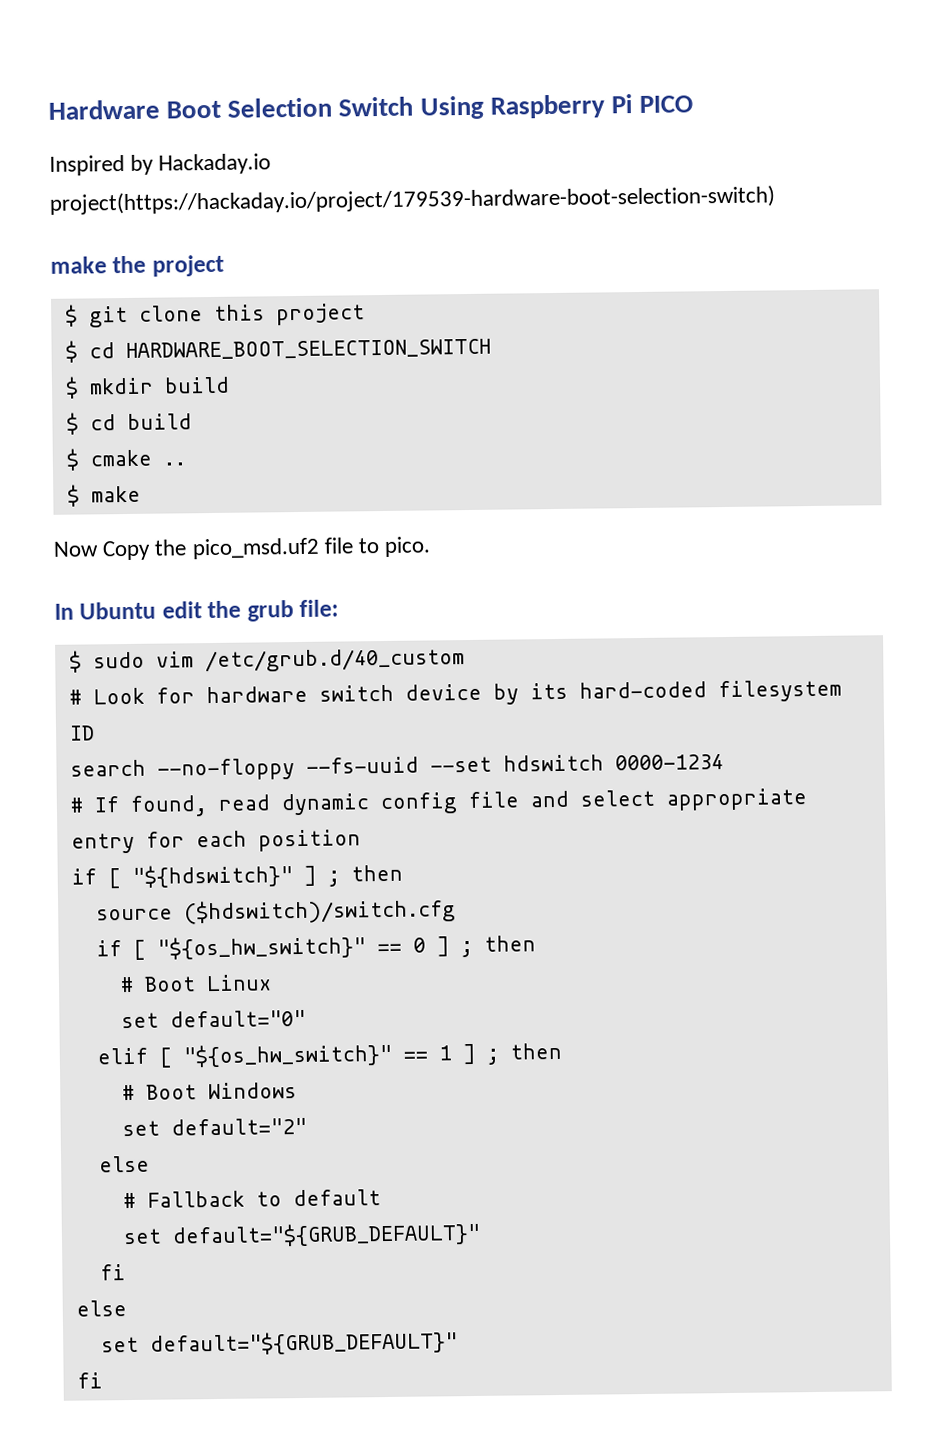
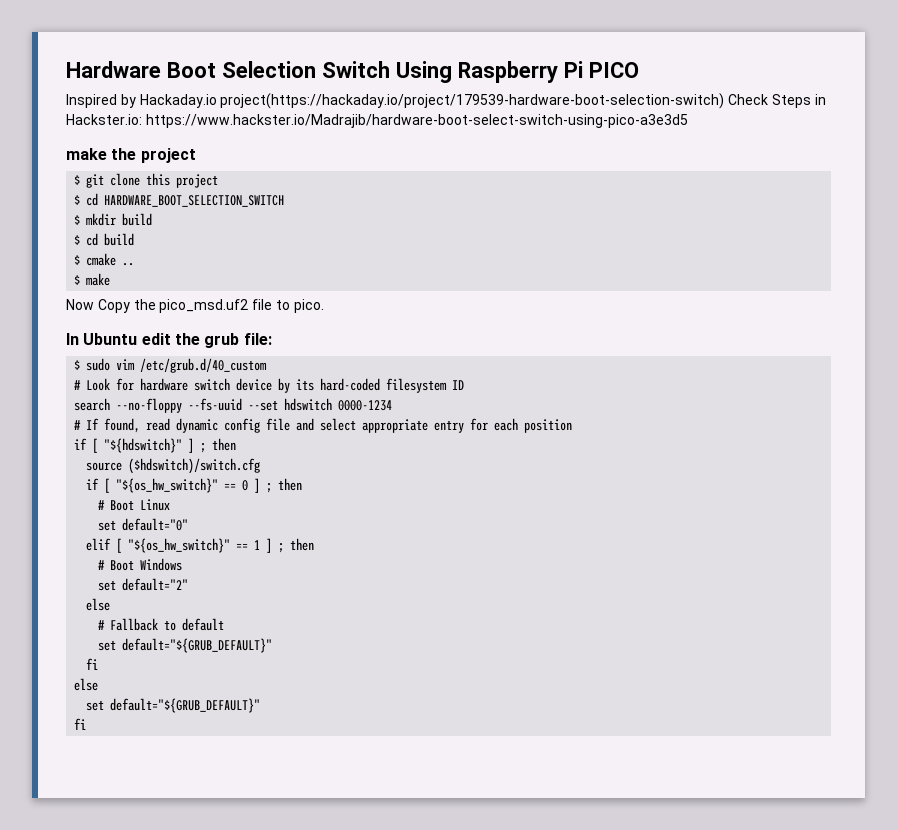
- Inspired by Hackaday.io project(https://hackaday.io/project/179539-hardware-boot-selection-switch)
+ Inspired by Hackaday.io project(https://hackaday.io/project/179539-hardware-boot-selection-switch) Check Steps in Hackster.io: https://www.hackster.io/Madrajib/hardware-boot-select-switch-using-pico-a3e3d5

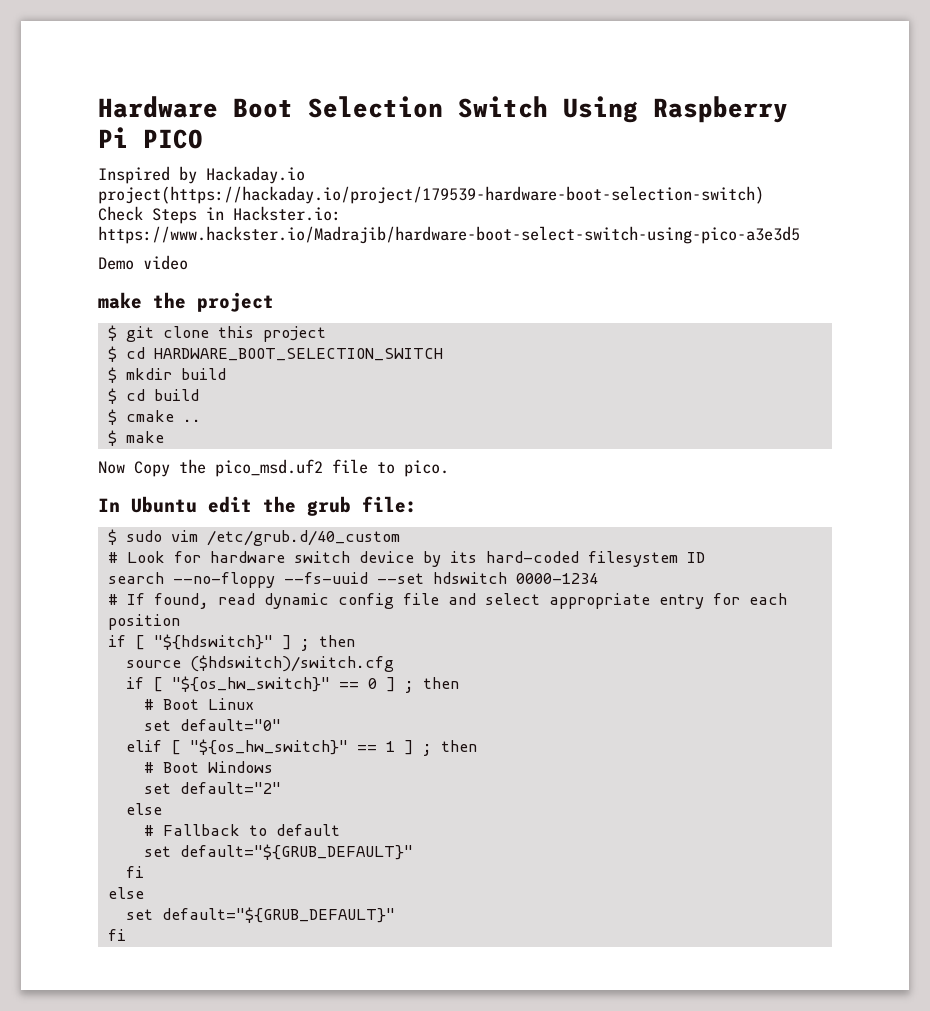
- Inspired by Hackaday.io project(https://hackaday.io/project/179539-hardware-boot-selection-switch) Check Steps in Hackster.io: https://www.hackster.io/Madrajib/hardware-boot-select-switch-using-pico-a3e3d5
+ Inspired by Hackaday.io project(https://hackaday.io/project/179539-hardware-boot-selection-switch)
+ Check Steps in Hackster.io: https://www.hackster.io/Madrajib/hardware-boot-select-switch-using-pico-a3e3d5
+ Demo video

